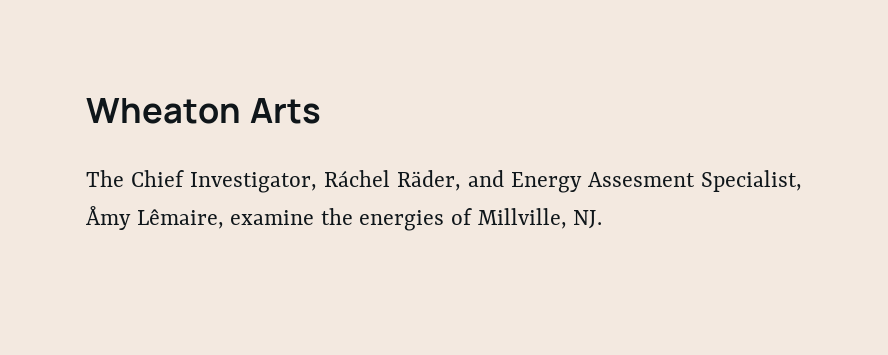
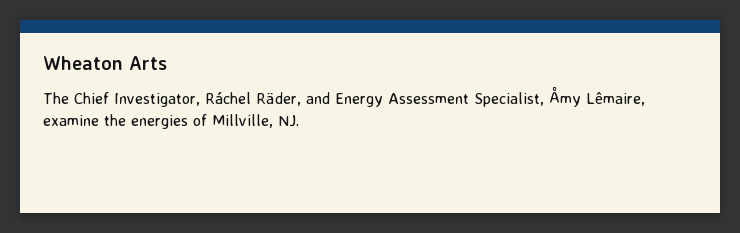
- The Chief Investigator, Ráchel Räder, and Energy Assesment Specialist, Åmy Lêmaire, examine the energies of Millville, NJ.
+ The Chief Investigator, Ráchel Räder, and Energy Assessment Specialist, Åmy Lêmaire, examine the energies of Millville, NJ.

